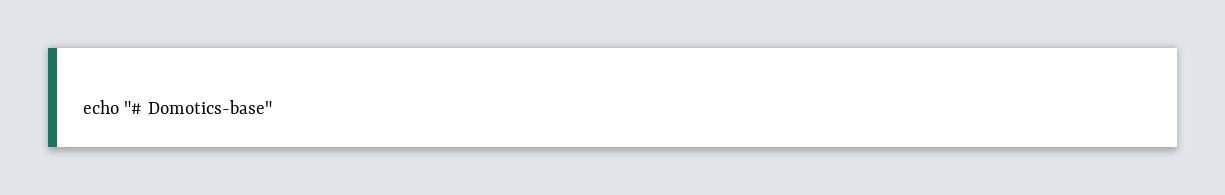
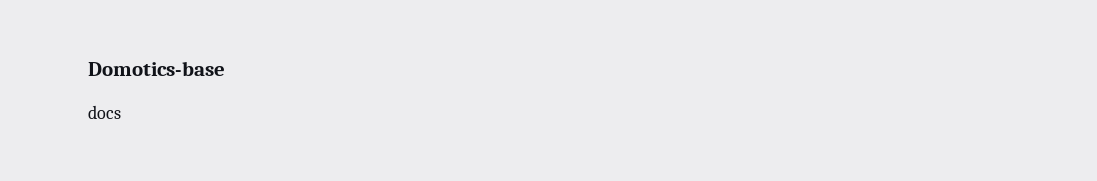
- echo "# Domotics-base"
+ Domotics-base
+ docs

